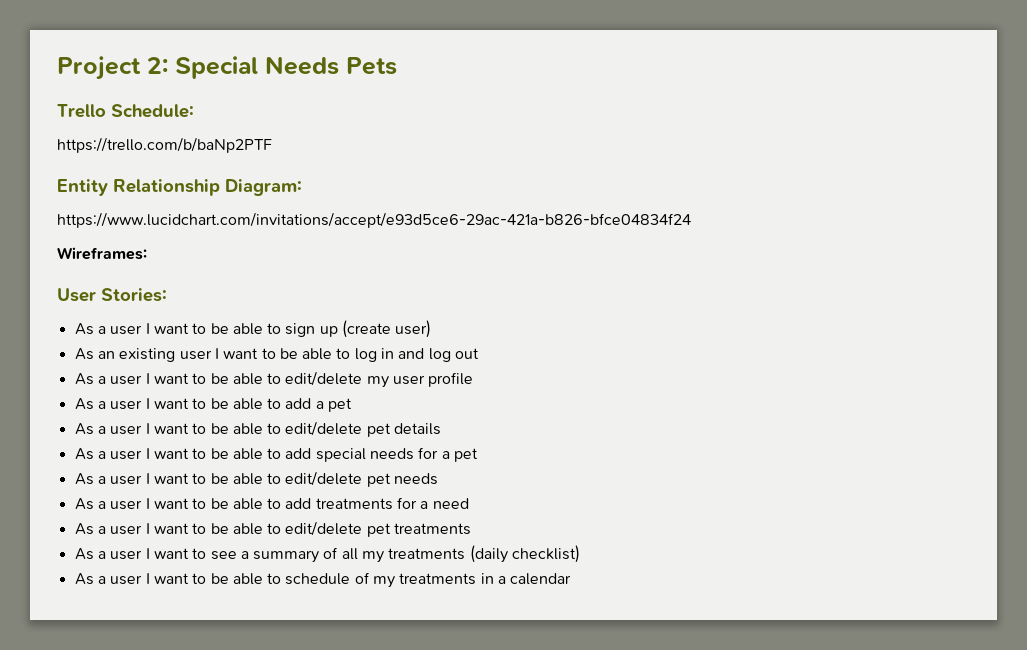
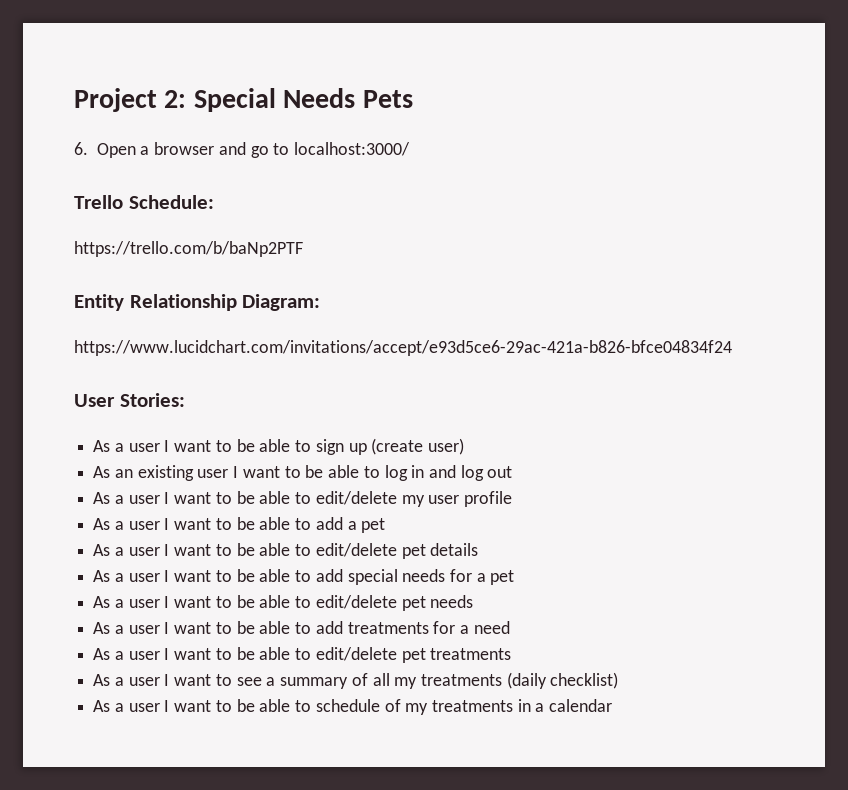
+ 6. Open a browser and go to localhost:3000/
- Wireframes:

